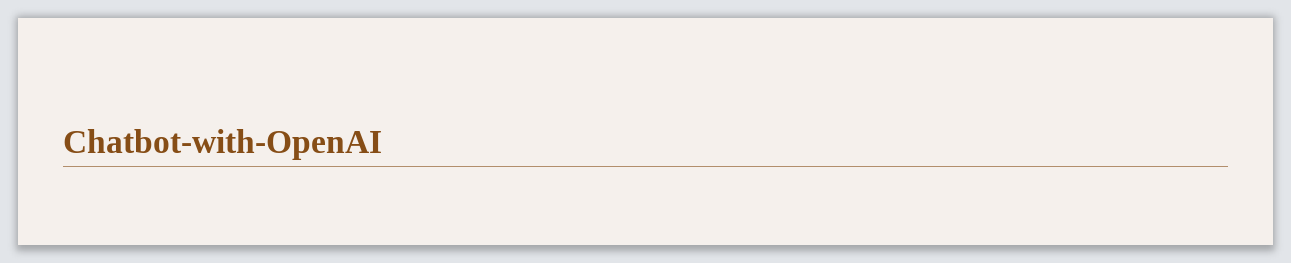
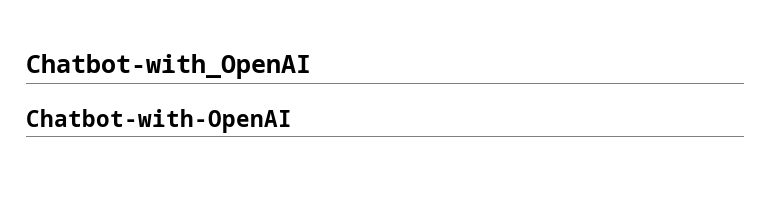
+ Chatbot-with_OpenAI

